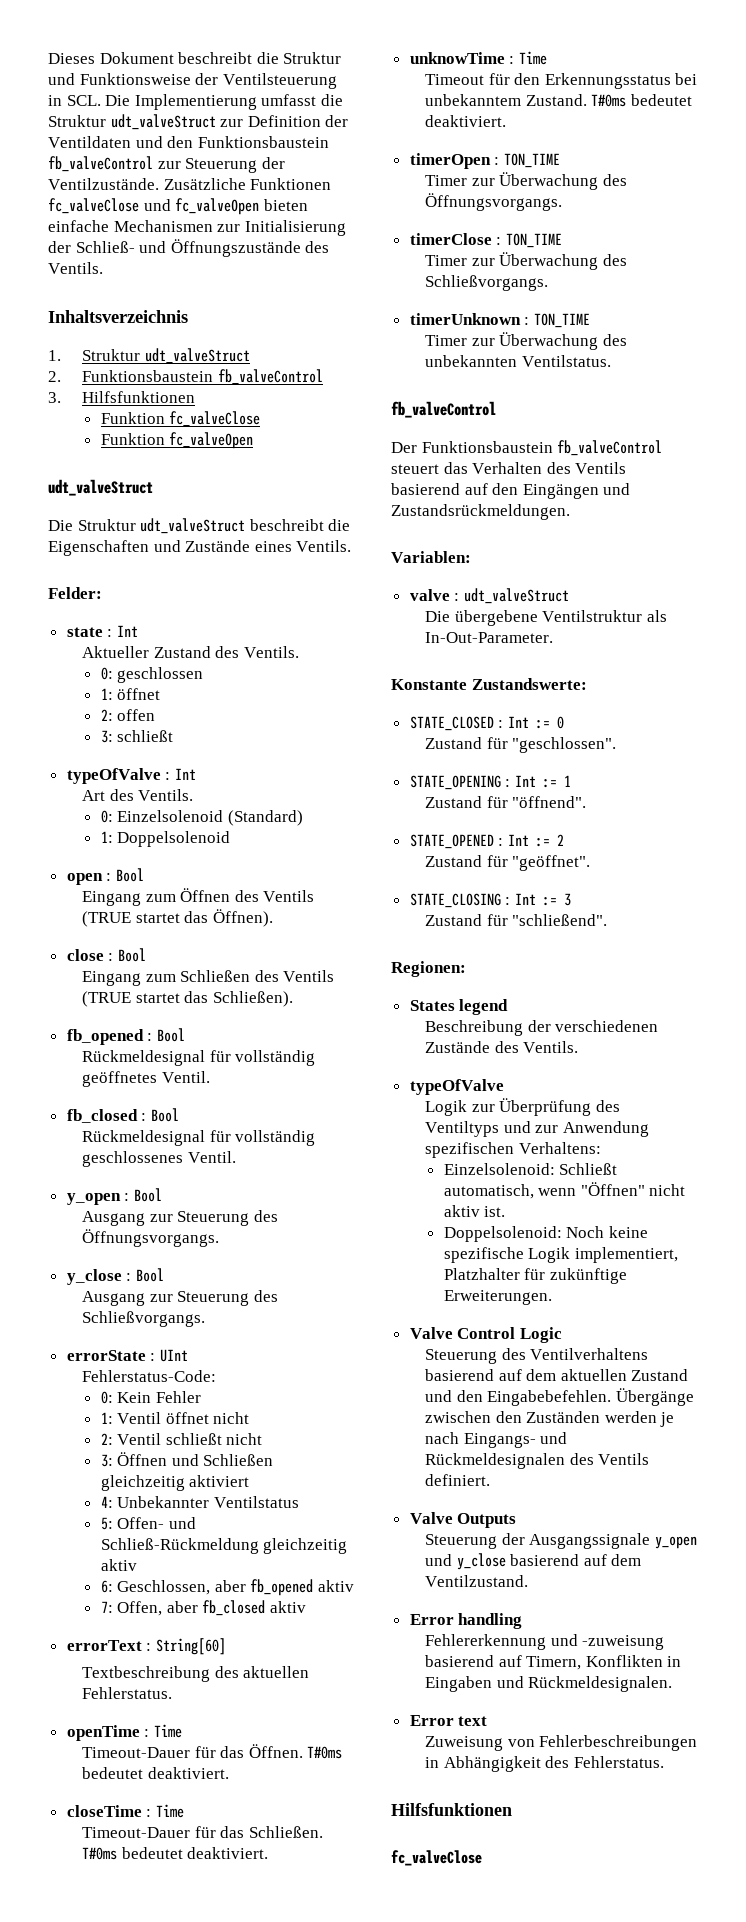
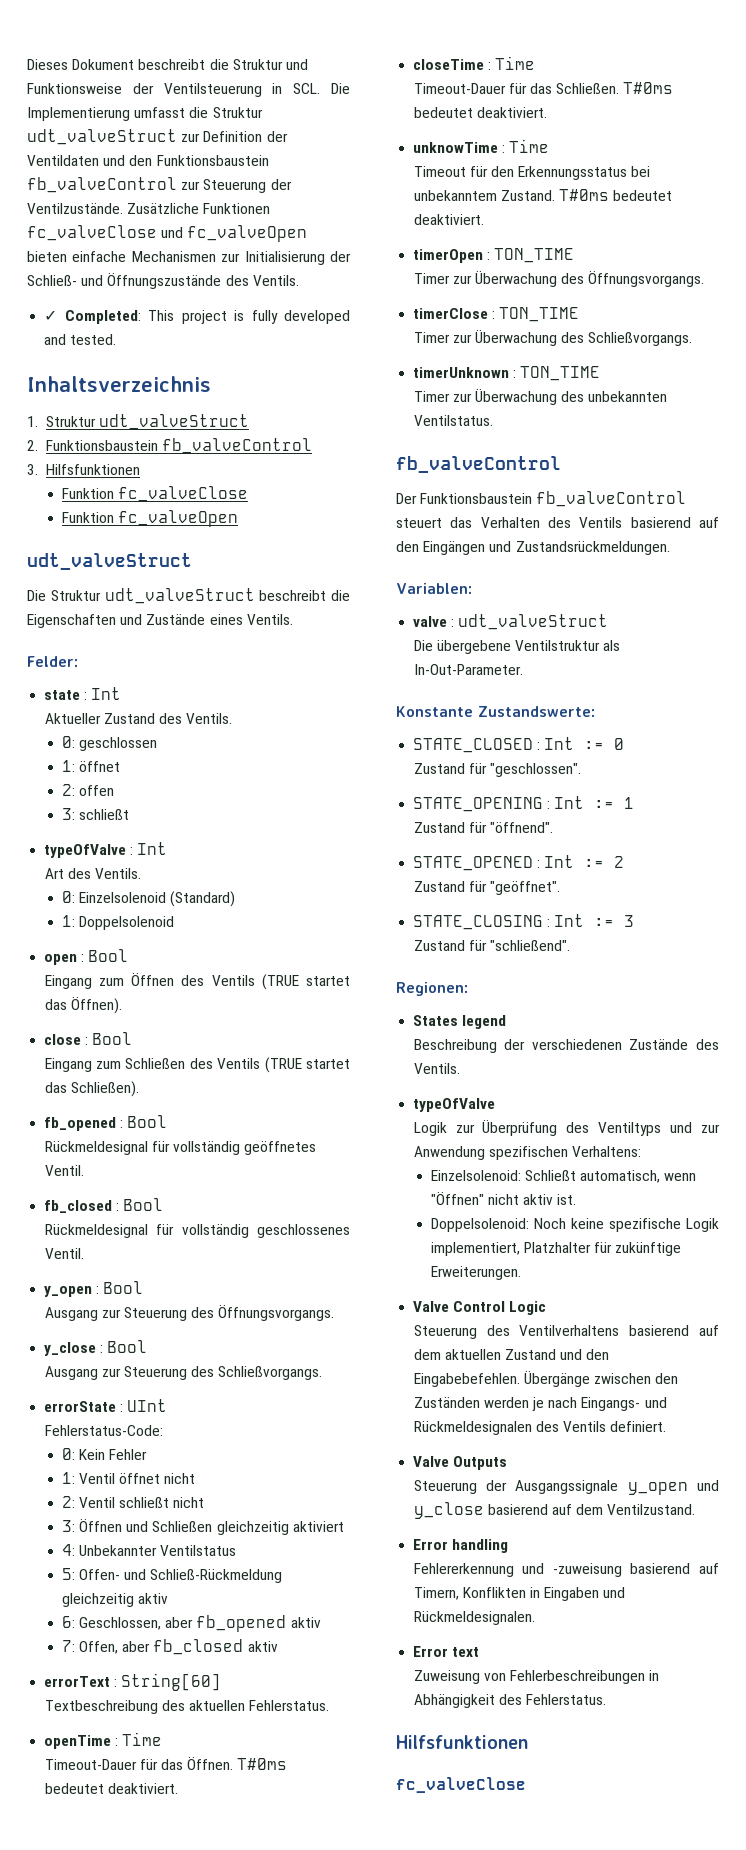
+ ✓ Completed: This project is fully developed and tested.

